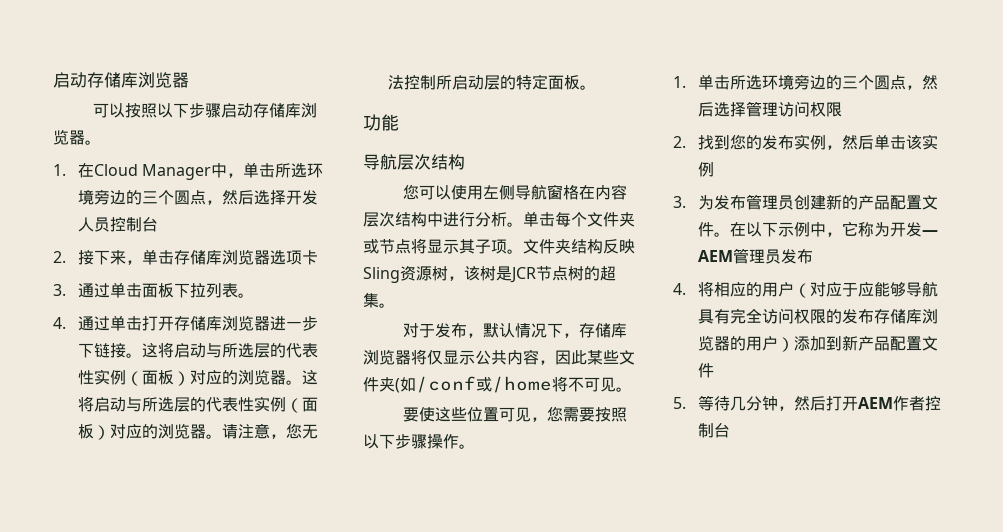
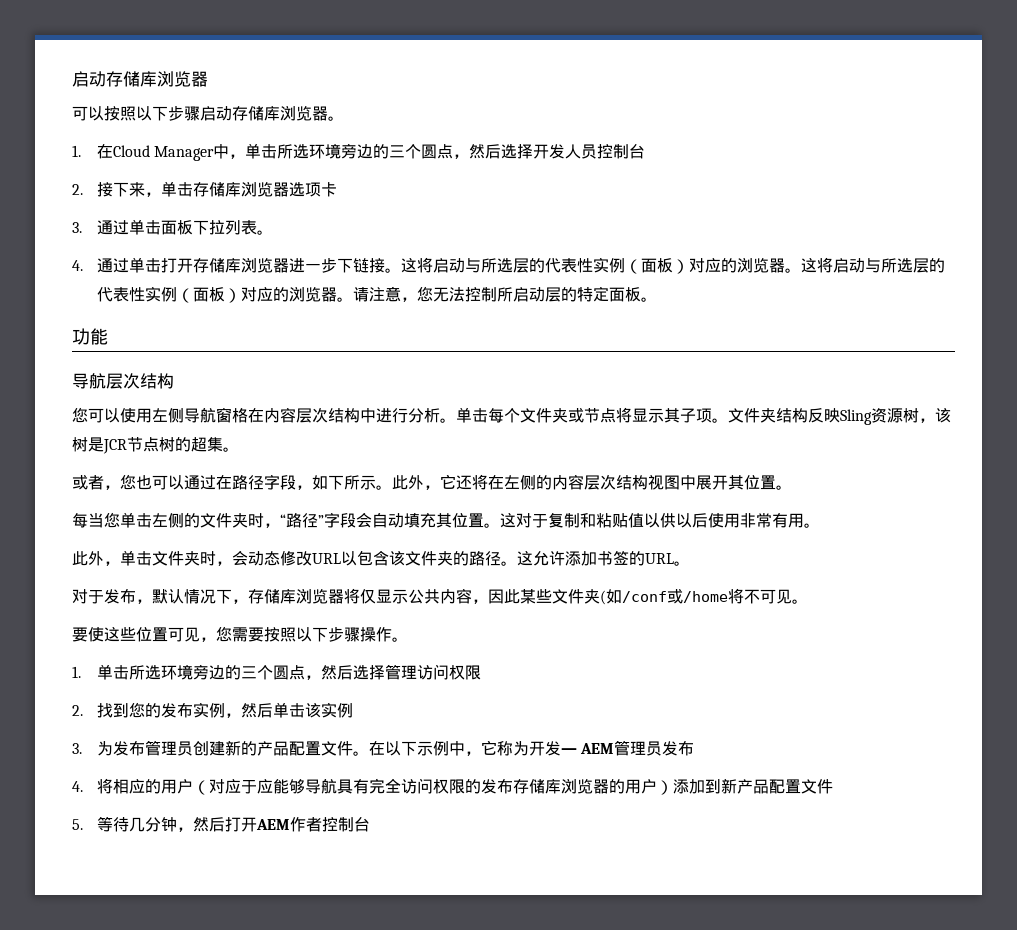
+ 或者，您也可以通过在路径字段，如下所示。此外，它还将在左侧的内容层次结构视图中展开其位置。
+ 每当您单击左侧的文件夹时，“路径”字段会自动填充其位置。这对于复制和粘贴值以供以后使用非常有用。
+ 此外，单击文件夹时，会动态修改URL以包含该文件夹的路径。这允许添加书签的URL。

